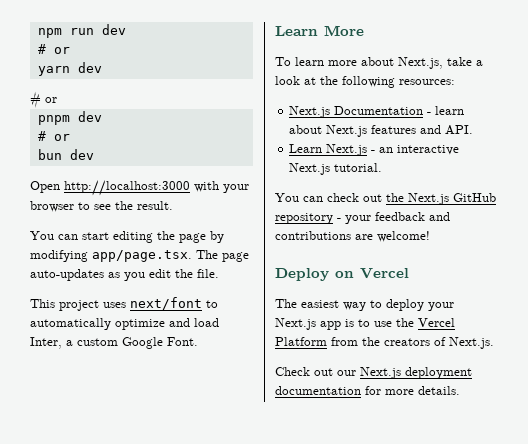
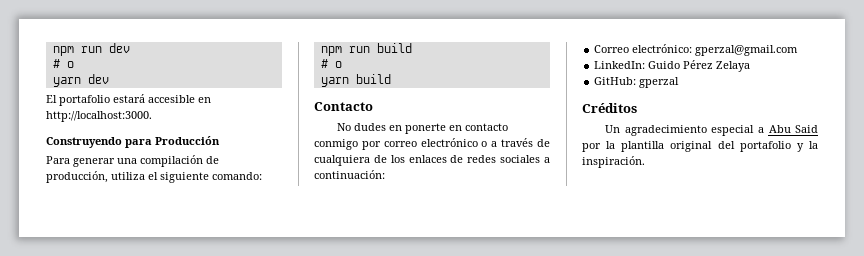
  npm run dev
- # or
+ # o
  yarn dev
- # or
- pnpm dev
- # or
- bun dev
- Open http://localhost:3000 with your browser to see the result.
- You can start editing the page by modifying app/page.tsx. The page auto-updates as you edit the file.
- This project uses next/font to automatically optimize and load Inter, a custom Google Font.
- Learn More
- To learn more about Next.js, take a look at the following resources:
- Next.js Documentation - learn about Next.js features and API.
- Learn Next.js - an interactive Next.js tutorial.
- You can check out the Next.js GitHub repository - your feedback and contributions are welcome!
- Deploy on Vercel
- The easiest way to deploy your Next.js app is to use the Vercel Platform from the creators of Next.js.
- Check out our Next.js deployment documentation for more details.
+ El portafolio estará accesible en http://localhost:3000.
+ Construyendo para Producción
+ Para generar una compilación de producción, utiliza el siguiente comando:
+ npm run build
+ # o
+ yarn build
+ Contacto
+ No dudes en ponerte en contacto conmigo por correo electrónico o a través de cualquiera de los enlaces de redes sociales a continuación:
+ Correo electrónico: gperzal@gmail.com
+ LinkedIn: Guido Pérez Zelaya
+ GitHub: gperzal
+ Créditos
+ Un agradecimiento especial a Abu Said por la plantilla original del portafolio y la inspiración.

